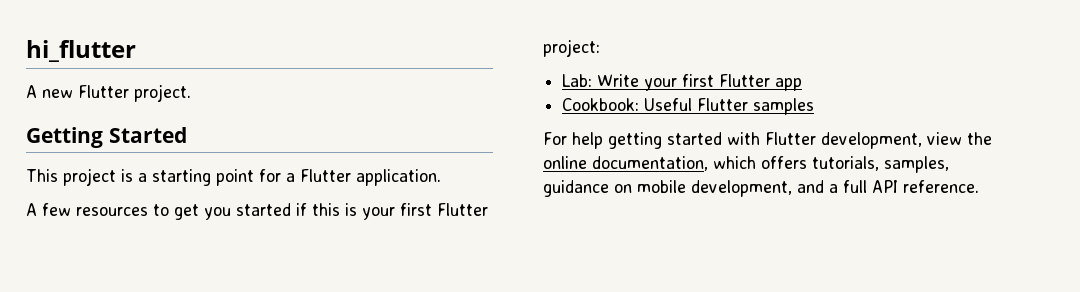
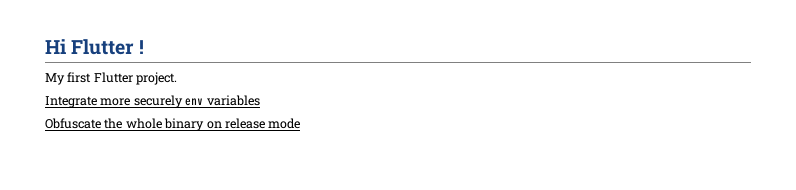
- hi_flutter
- A new Flutter project.
- Getting Started
- This project is a starting point for a Flutter application.
- A few resources to get you started if this is your first Flutter project:
- Lab: Write your first Flutter app
- Cookbook: Useful Flutter samples
- For help getting started with Flutter development, view the online documentation, which offers tutorials, samples, guidance on mobile development, and a full API reference.
+ Hi Flutter !
+ My first Flutter project.
+ Integrate more securely env variables
+ Obfuscate the whole binary on release mode

